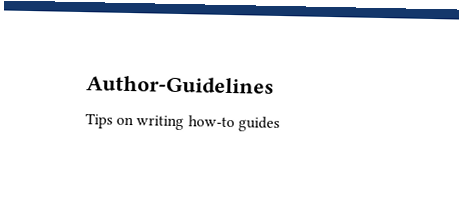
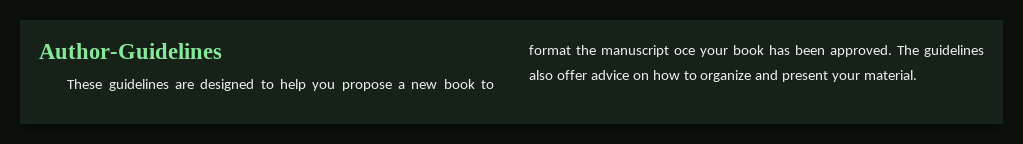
- Tips on writing how-to guides
+ These guidelines are designed to help you propose a new book to format the manuscript oce your book has been approved. The guidelines also offer advice on how to organize and present your material.

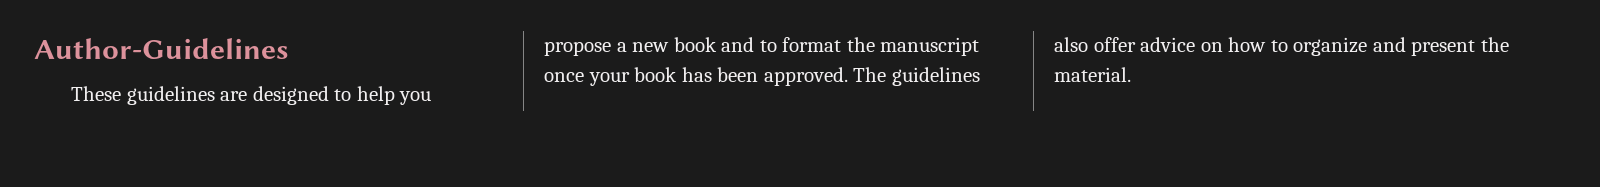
- These guidelines are designed to help you propose a new book to format the manuscript oce your book has been approved.
+ These guidelines are designed to help you propose a new book and to format the manuscript once your book has been approved.
- The guidelines also offer advice on how to organize and present your material.
+ The guidelines also offer advice on how to organize and present the material.

